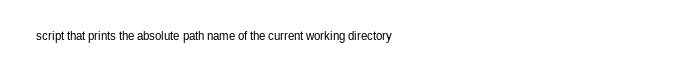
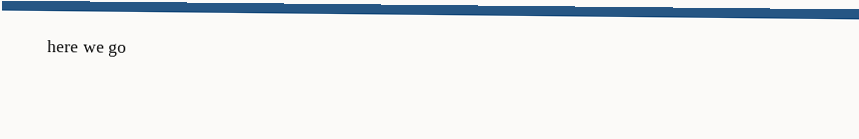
- script that prints the absolute path name of the current working directory
+ here we go

